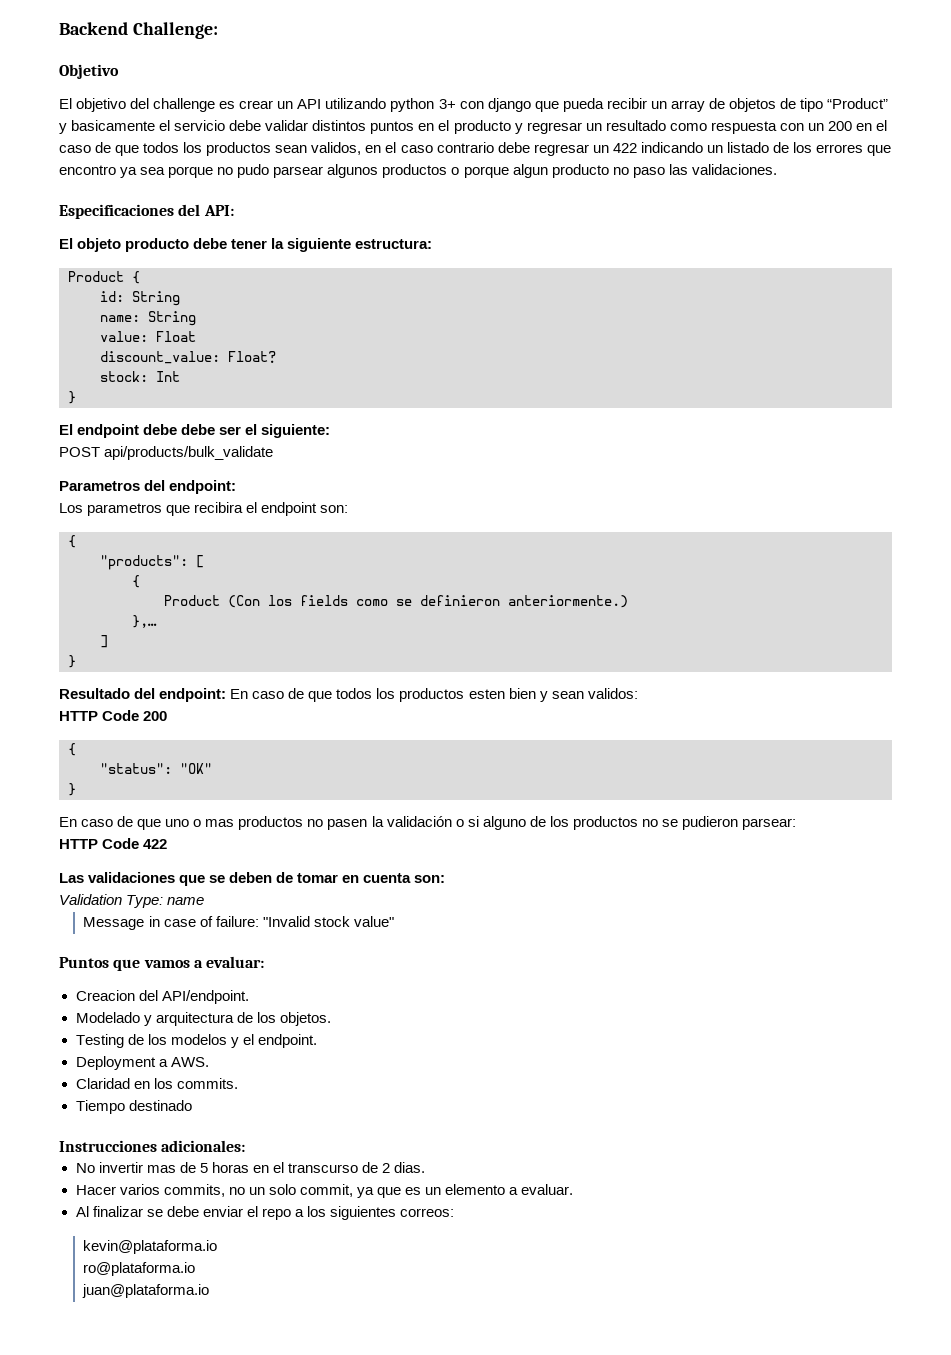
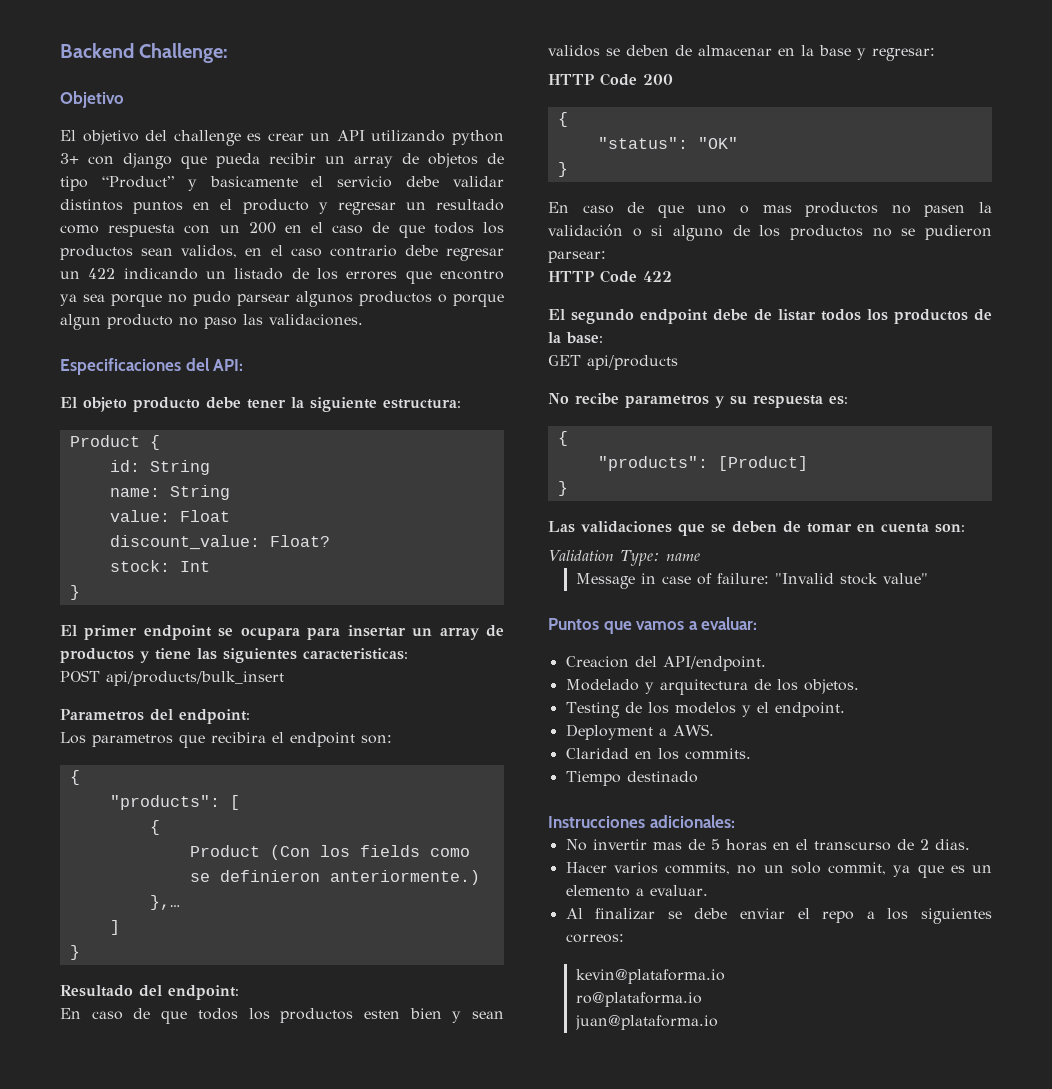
- El endpoint debe debe ser el siguiente:
+ El primer endpoint se ocupara para insertar un array de productos y tiene las siguientes caracteristicas:
- POST api/products/bulk_validate
+ POST api/products/bulk_insert
- Resultado del endpoint: En caso de que todos los productos esten bien y sean validos:
+ Resultado del endpoint:
+ En caso de que todos los productos esten bien y sean validos se deben de almacenar en la base y regresar:
+ El segundo endpoint debe de listar todos los productos de la base:
+ GET api/products
+ No recibe parametros y su respuesta es:
+ {
+ "products": [Product]
+ }

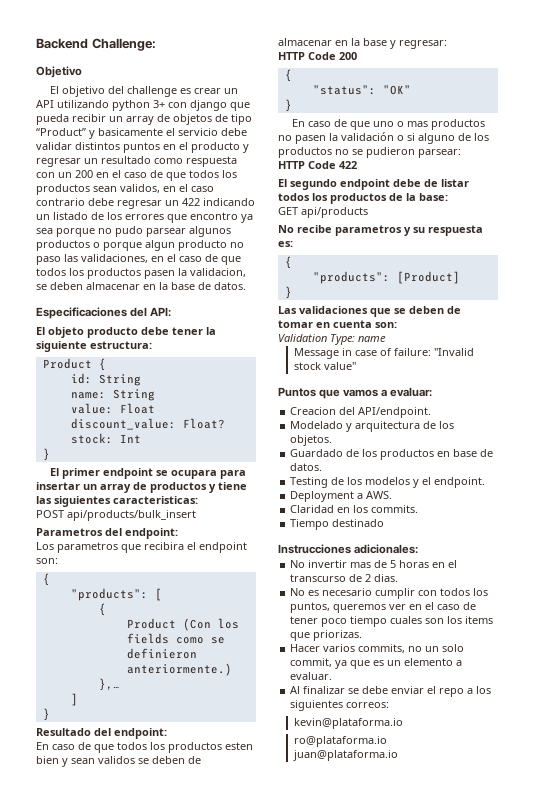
- El objetivo del challenge es crear un API utilizando python 3+ con django que pueda recibir un array de objetos de tipo “Product” y basicamente el servicio debe validar distintos puntos en el producto y regresar un resultado como respuesta con un 200 en el caso de que todos los productos sean validos, en el caso contrario debe regresar un 422 indicando un listado de los errores que encontro ya sea porque no pudo parsear algunos productos o porque algun producto no paso las validaciones.
+ El objetivo del challenge es crear un API utilizando python 3+ con django que pueda recibir un array de objetos de tipo “Product” y basicamente el servicio debe validar distintos puntos en el producto y regresar un resultado como respuesta con un 200 en el caso de que todos los productos sean validos, en el caso contrario debe regresar un 422 indicando un listado de los errores que encontro ya sea porque no pudo parsear algunos productos o porque algun producto no paso las validaciones, en el caso de que todos los productos pasen la validacion, se deben almacenar en la base de datos.
+ Guardado de los productos en base de datos.
+ No es necesario cumplir con todos los puntos, queremos ver en el caso de tener poco tiempo cuales son los items que priorizas.

